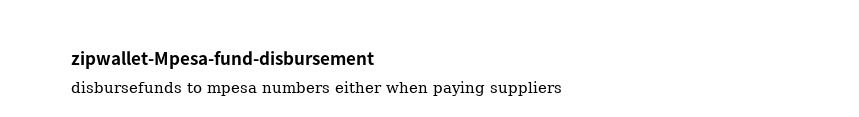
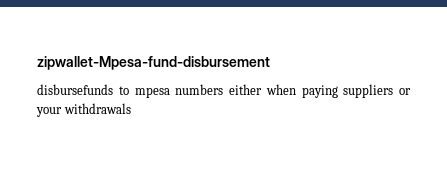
- disbursefunds to mpesa numbers either when paying suppliers
+ disbursefunds to mpesa numbers either when paying suppliers or your withdrawals

